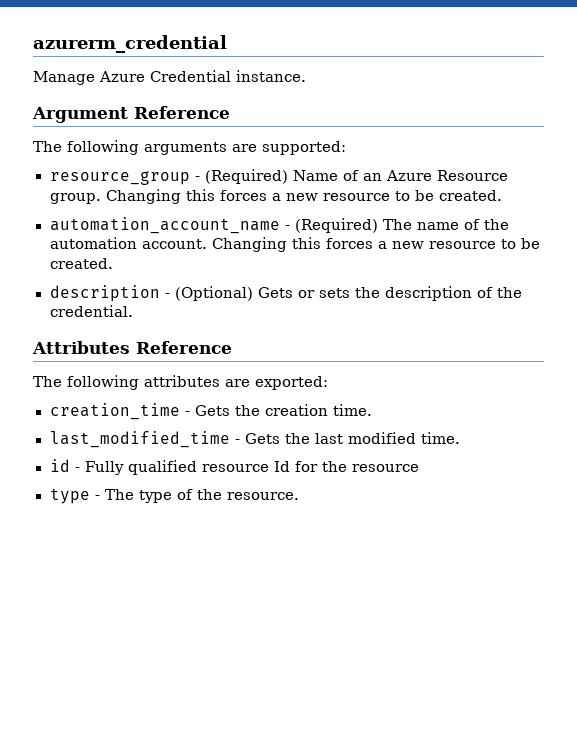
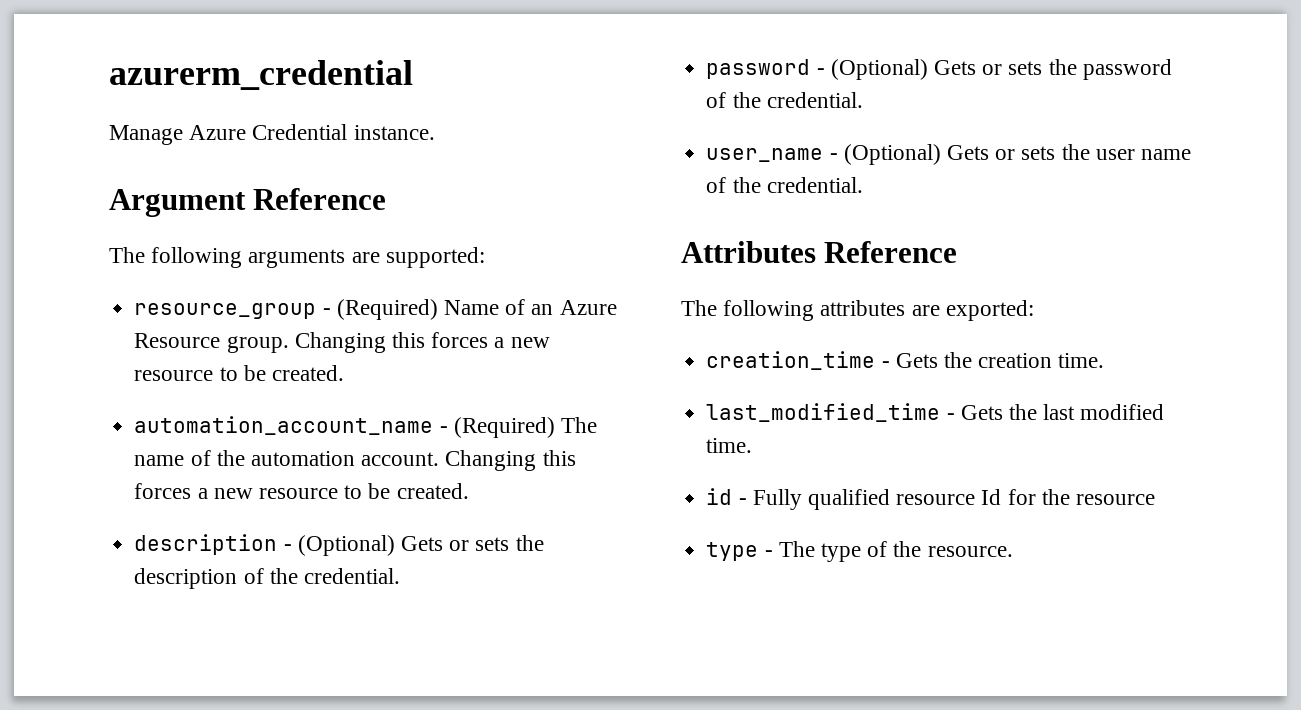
+ password - (Optional) Gets or sets the password of the credential.
+ user_name - (Optional) Gets or sets the user name of the credential.

